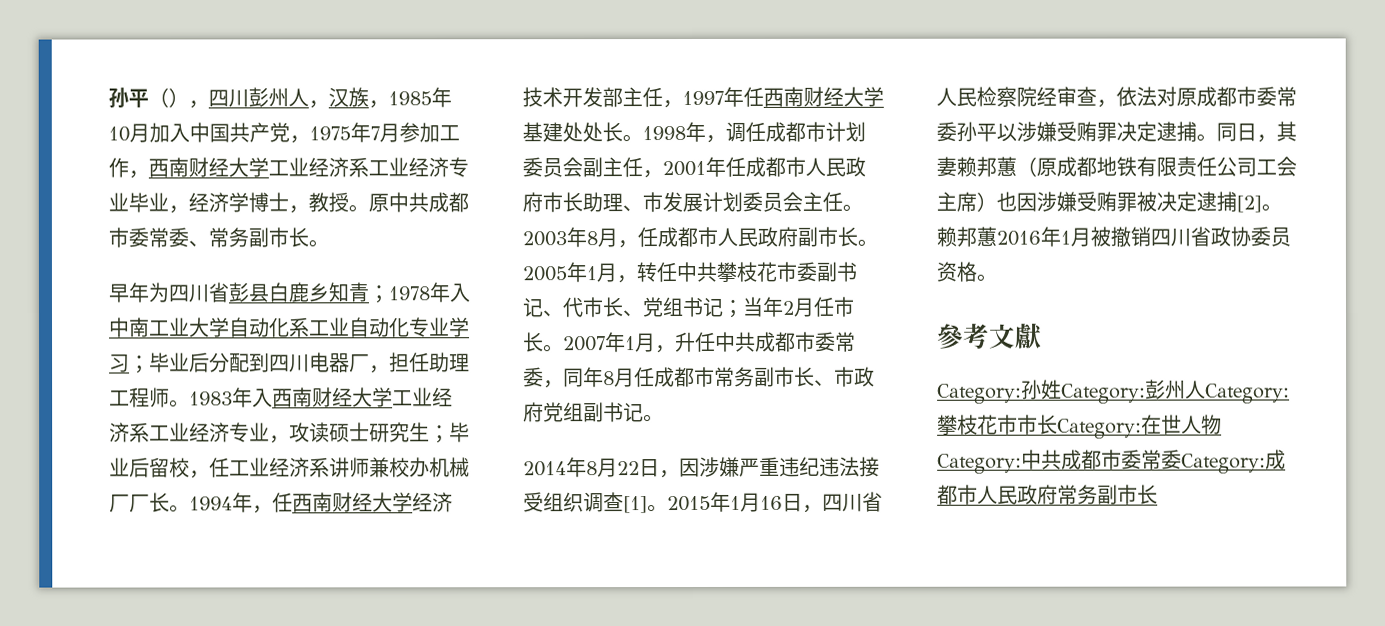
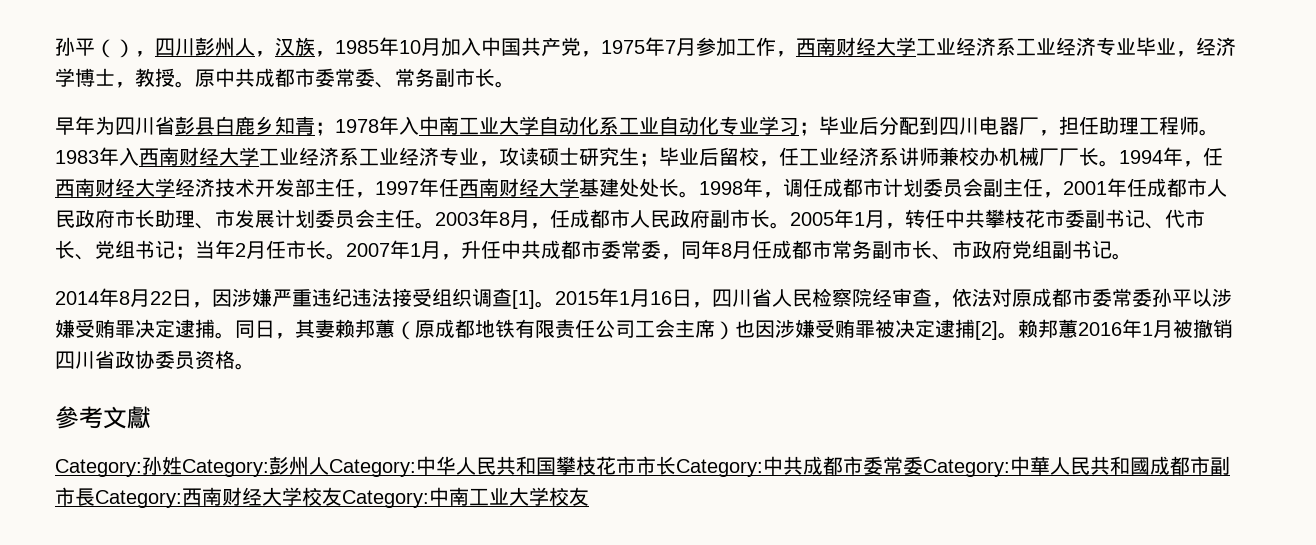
- Category:孙姓Category:彭州人Category:攀枝花市市长Category:在世人物Category:中共成都市委常委Category:成都市人民政府常务副市长
+ Category:孙姓Category:彭州人Category:中华人民共和国攀枝花市市长Category:中共成都市委常委Category:中華人民共和國成都市副市長Category:西南财经大学校友Category:中南工业大学校友

